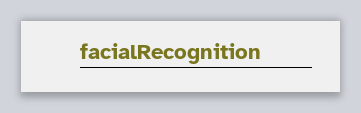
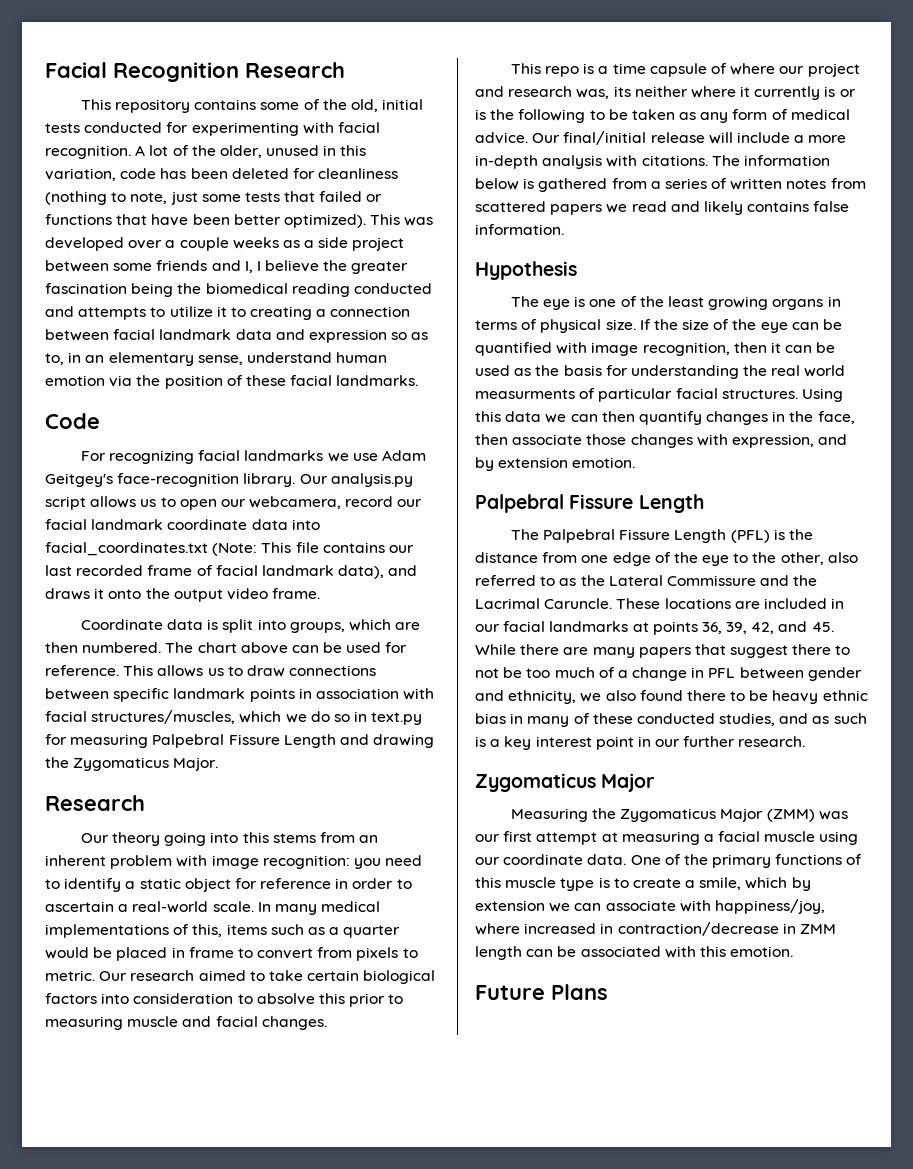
- facialRecognition
+ Facial Recognition Research
+ This repository contains some of the old, initial tests conducted for experimenting with facial recognition. A lot of the older, unused in this variation, code has been deleted for cleanliness (nothing to note, just some tests that failed or functions that have been better optimized). This was developed over a couple weeks as a side project between some friends and I, I believe the greater fascination being the biomedical reading conducted and attempts to utilize it to creating a connection between facial landmark data and expression so as to, in an elementary sense, understand human emotion via the position of these facial landmarks.
+ Code
+ For recognizing facial landmarks we use Adam Geitgey's face-recognition library. Our analysis.py script allows us to open our webcamera, record our facial landmark coordinate data into facial_coordinates.txt (Note: This file contains our last recorded frame of facial landmark data), and draws it onto the output video frame.
+ Coordinate data is split into groups, which are then numbered. The chart above can be used for reference. This allows us to draw connections between specific landmark points in association with facial structures/muscles, which we do so in text.py for measuring Palpebral Fissure Length and drawing the Zygomaticus Major.
+ Research
+ Our theory going into this stems from an inherent problem with image recognition: you need to identify a static object for reference in order to ascertain a real-world scale. In many medical implementations of this, items such as a quarter would be placed in frame to convert from pixels to metric. Our research aimed to take certain biological factors into consideration to absolve this prior to measuring muscle and facial changes.
+ This repo is a time capsule of where our project and research was, its neither where it currently is or is the following to be taken as any form of medical advice. Our final/initial release will include a more in-depth analysis with citations. The information below is gathered from a series of written notes from scattered papers we read and likely contains false information.
+ Hypothesis
+ The eye is one of the least growing organs in terms of physical size. If the size of the eye can be quantified with image recognition, then it can be used as the basis for understanding the real world measurments of particular facial structures. Using this data we can then quantify changes in the face, then associate those changes with expression, and by extension emotion.
+ Palpebral Fissure Length
+ The Palpebral Fissure Length (PFL) is the distance from one edge of the eye to the other, also referred to as the Lateral Commissure and the Lacrimal Caruncle. These locations are included in our facial landmarks at points 36, 39, 42, and 45. While there are many papers that suggest there to not be too much of a change in PFL between gender and ethnicity, we also found there to be heavy ethnic bias in many of these conducted studies, and as such is a key interest point in our further research.
+ Zygomaticus Major
+ Measuring the Zygomaticus Major (ZMM) was our first attempt at measuring a facial muscle using our coordinate data. One of the primary functions of this muscle type is to create a smile, which by extension we can associate with happiness/joy, where increased in contraction/decrease in ZMM length can be associated with this emotion.
+ Future Plans

